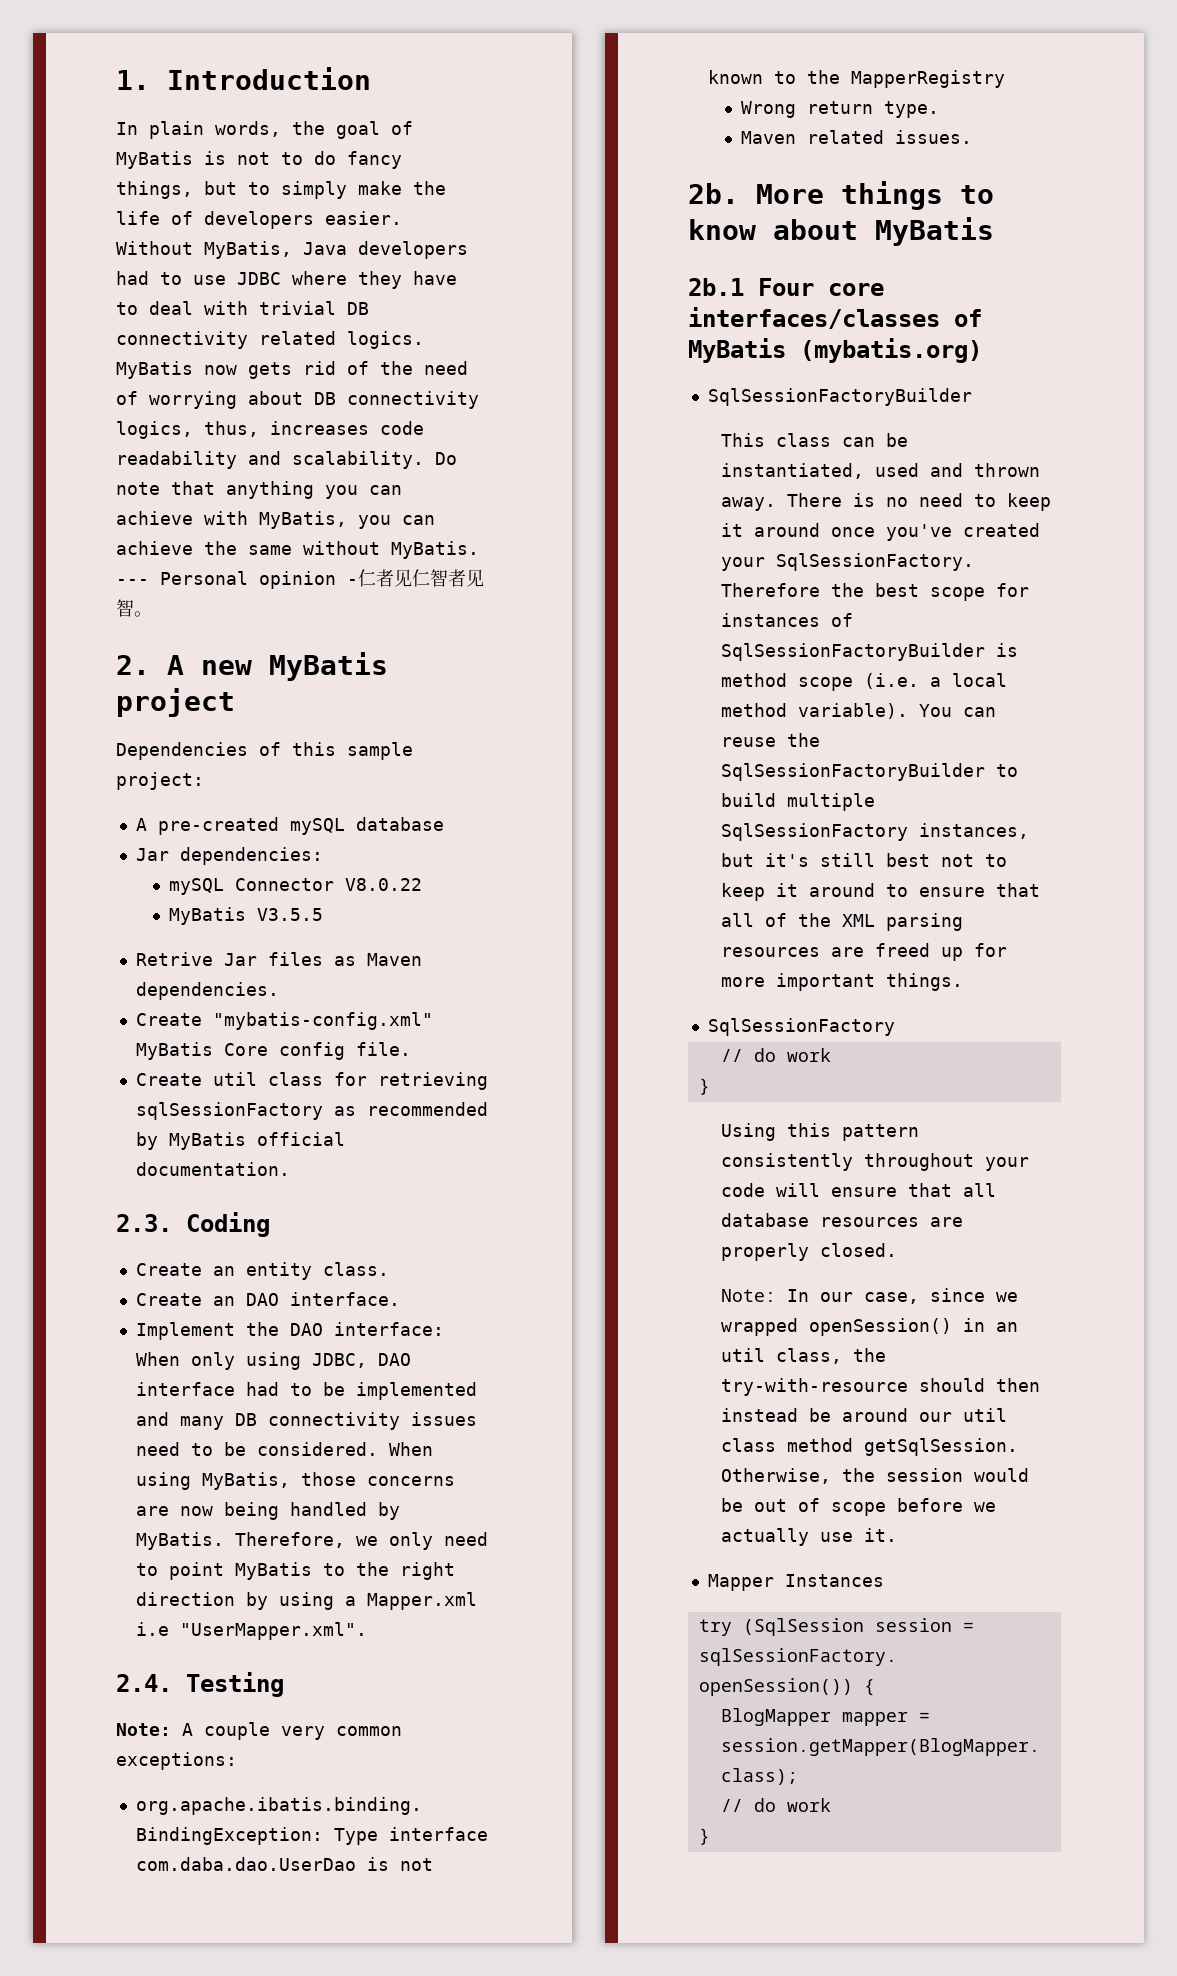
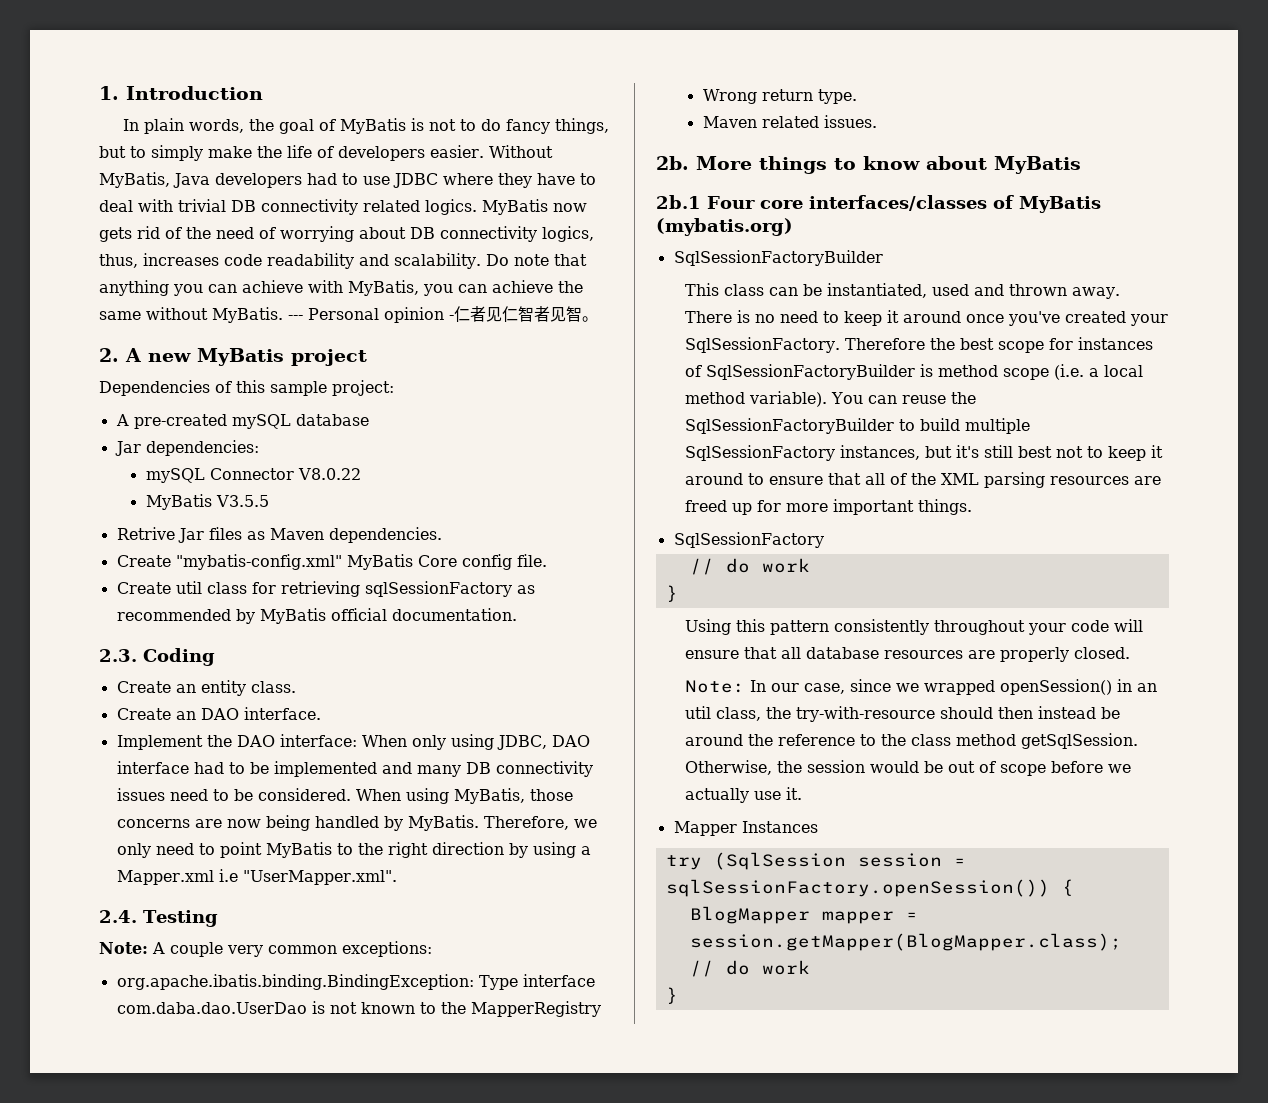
- Note: In our case, since we wrapped openSession() in an util class, the try-with-resource should then instead be around our util class method getSqlSession.
+ Note: In our case, since we wrapped openSession() in an util class, the try-with-resource should then instead be around the reference to the class method getSqlSession.

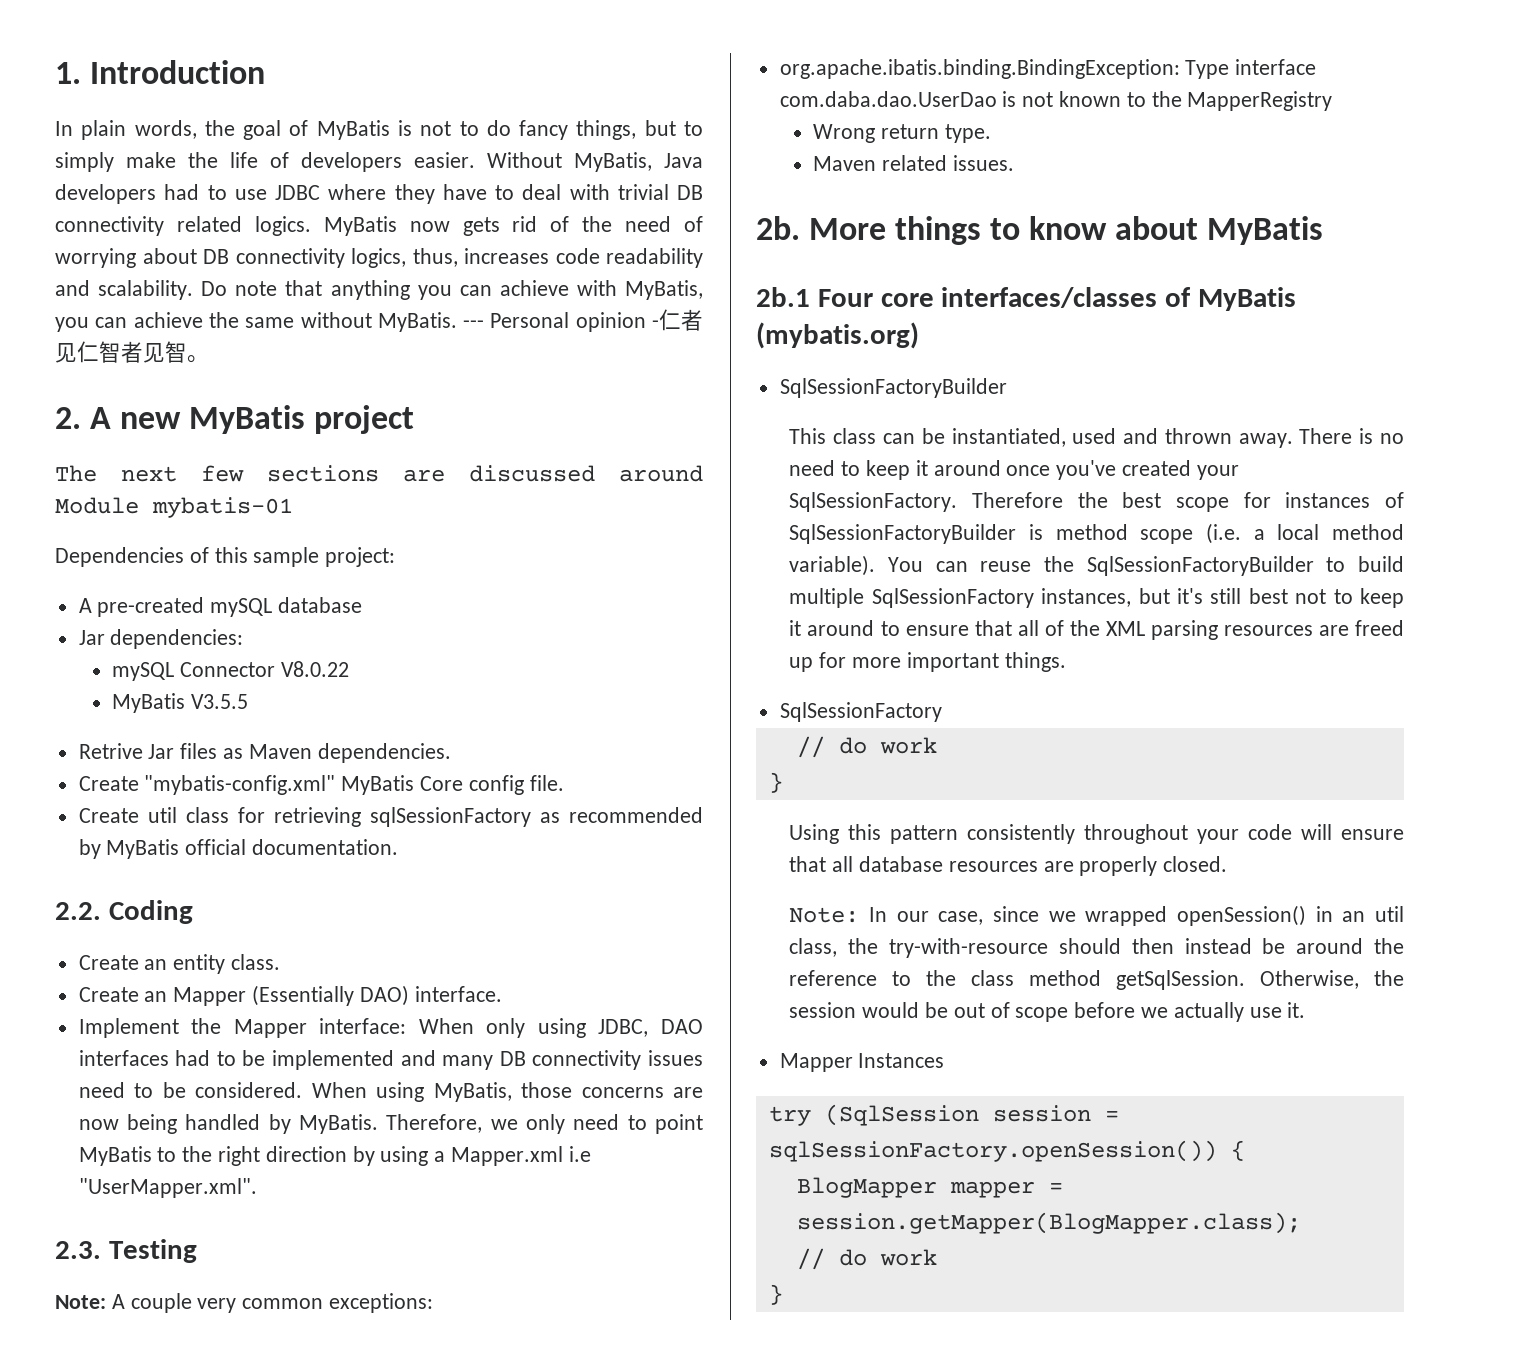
+ The next few sections are discussed around Module mybatis-01
- 2.3. Coding
+ 2.2. Coding
- Create an DAO interface.
+ Create an Mapper (Essentially DAO) interface.
- Implement the DAO interface: When only using JDBC, DAO interface had to be implemented and many DB connectivity issues need to be considered.
+ Implement the Mapper interface: When only using JDBC, DAO interfaces had to be implemented and many DB connectivity issues need to be considered.
- 2.4. Testing
+ 2.3. Testing

